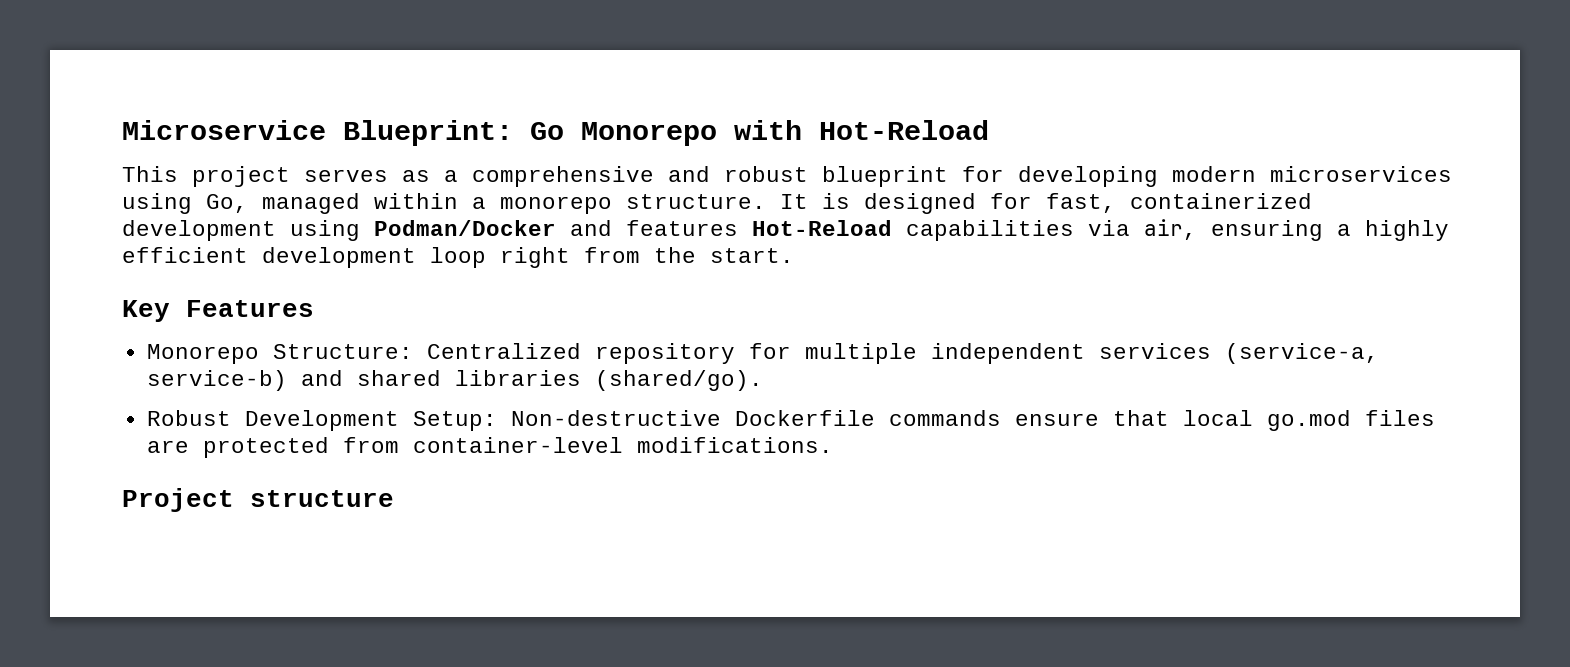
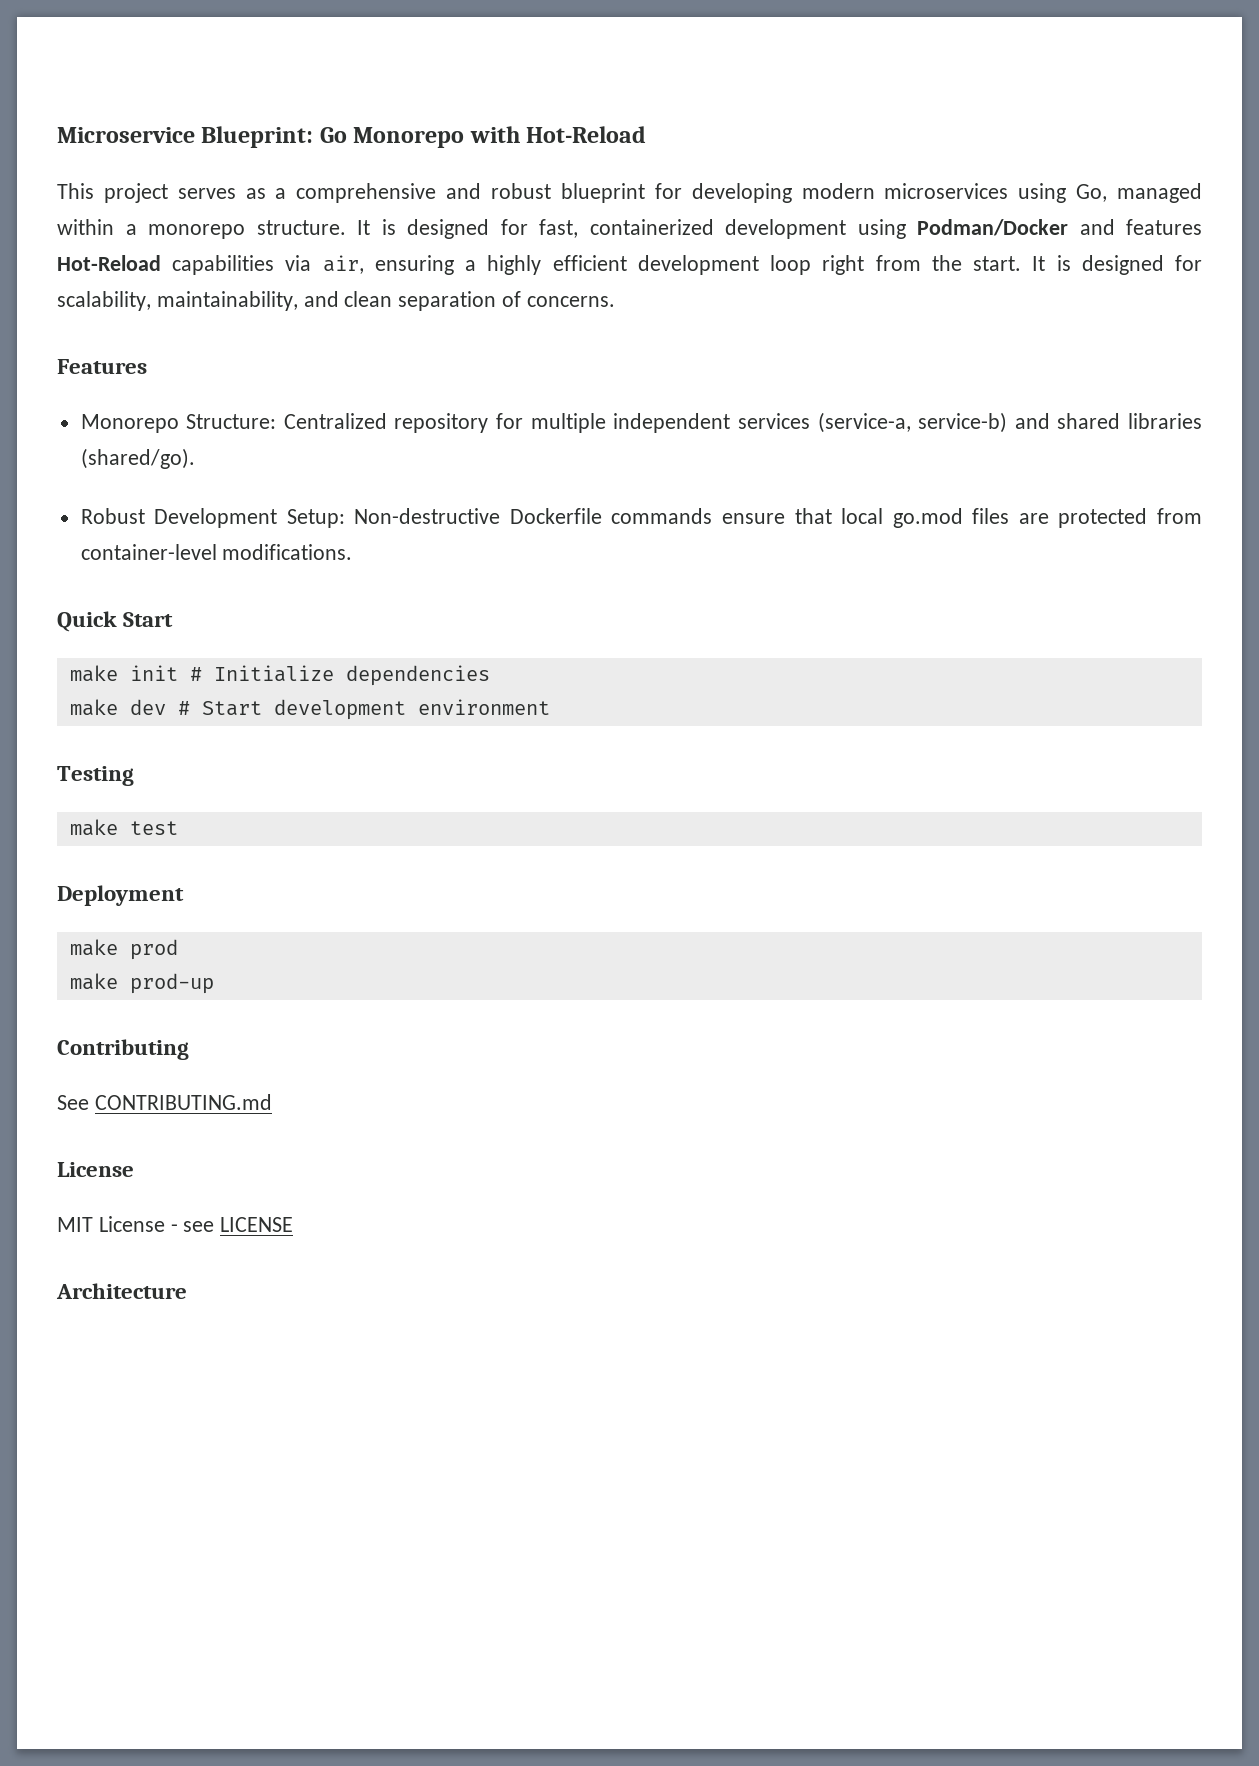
- It is designed for fast, containerized development using Podman/Docker and features Hot-Reload capabilities via air, ensuring a highly efficient development loop right from the start.
- Key Features
+ It is designed for fast, containerized development using Podman/Docker and features Hot-Reload capabilities via air, ensuring a highly efficient development loop right from the start. It is designed for scalability, maintainability, and clean separation of concerns.
+ Features
- Project structure
+ Quick Start
+ make init # Initialize dependencies
+ make dev # Start development environment
+ Testing
+ make test
+ Deployment
+ make prod
+ make prod-up
+ Contributing
+ See CONTRIBUTING.md
+ License
+ MIT License - see LICENSE
+ Architecture

